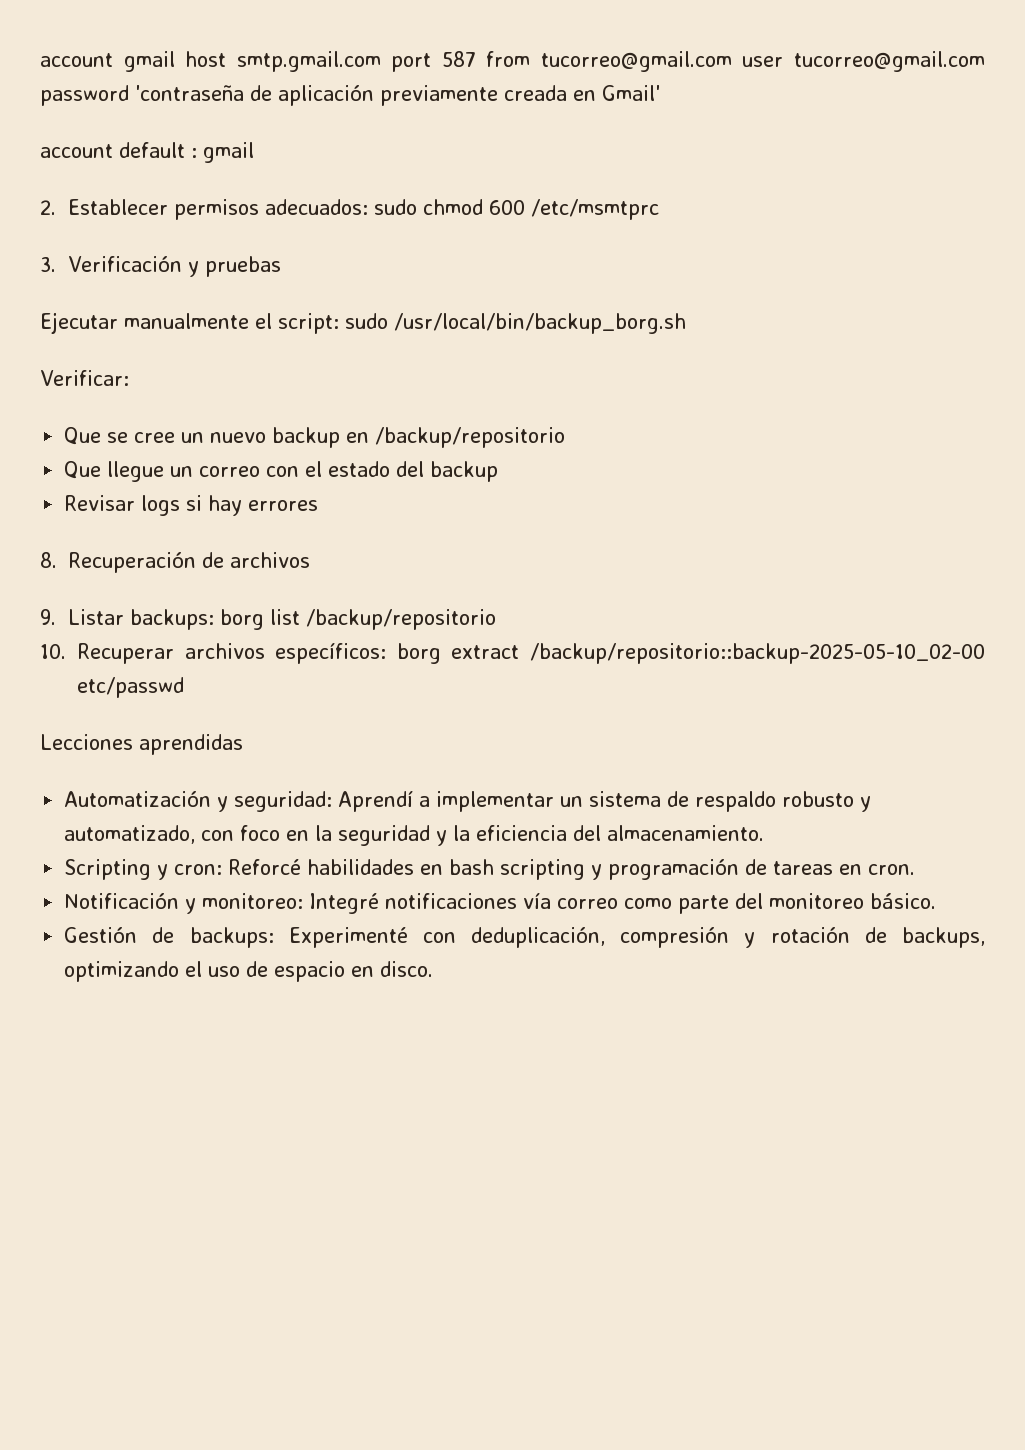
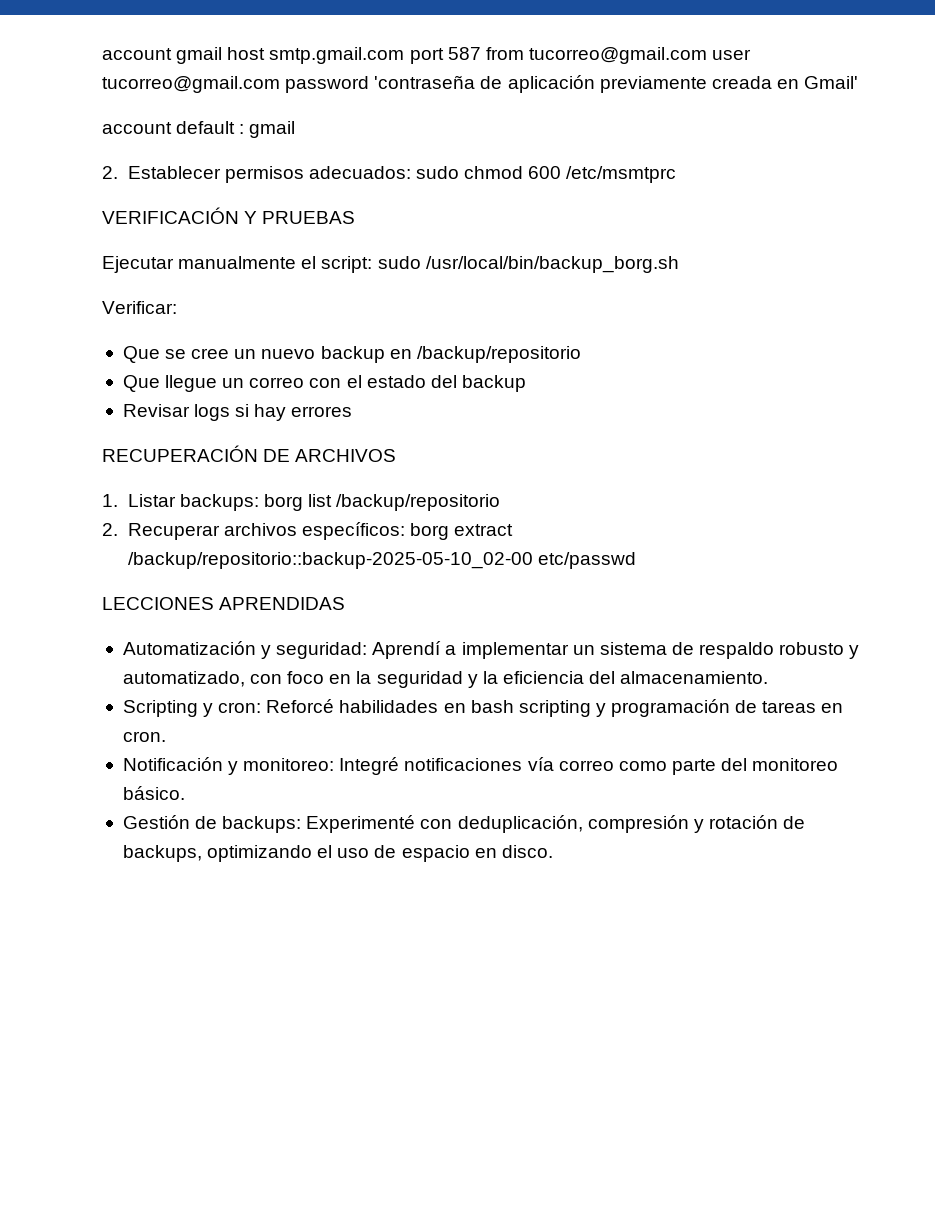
- 3. Verificación y pruebas
+ VERIFICACIÓN Y PRUEBAS
- 8. Recuperación de archivos
- 9. Listar backups: borg list /backup/repositorio
+ RECUPERACIÓN DE ARCHIVOS
+ 1. Listar backups: borg list /backup/repositorio
- 10. Recuperar archivos específicos: borg extract /backup/repositorio::backup-2025-05-10_02-00 etc/passwd
+ 2. Recuperar archivos específicos: borg extract /backup/repositorio::backup-2025-05-10_02-00 etc/passwd
- Lecciones aprendidas
+ LECCIONES APRENDIDAS

